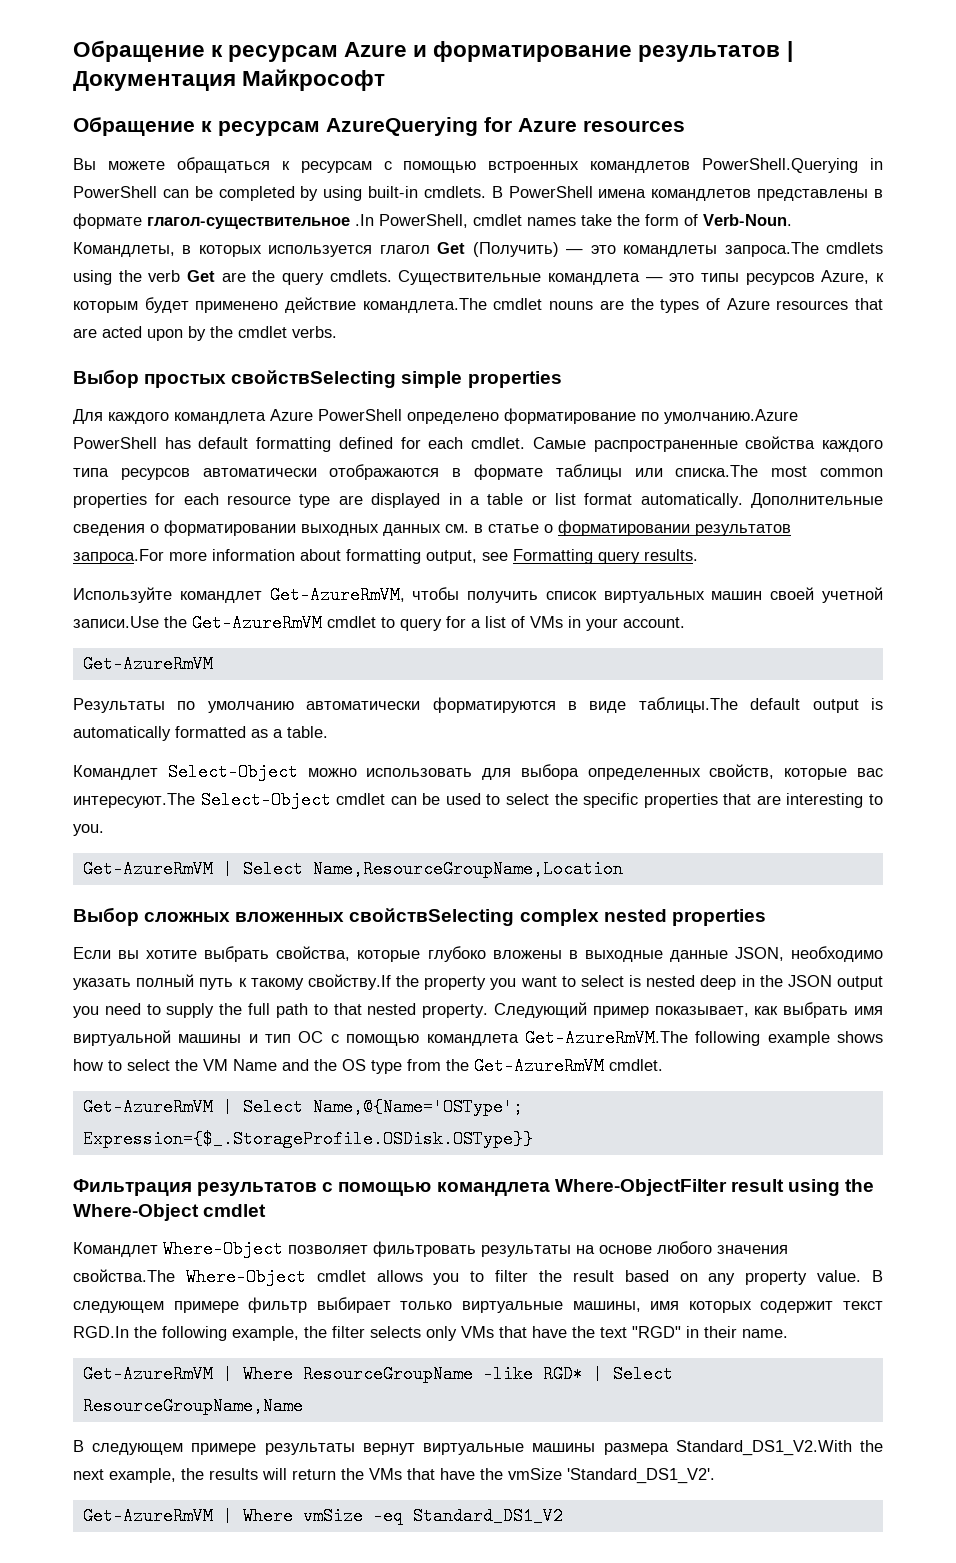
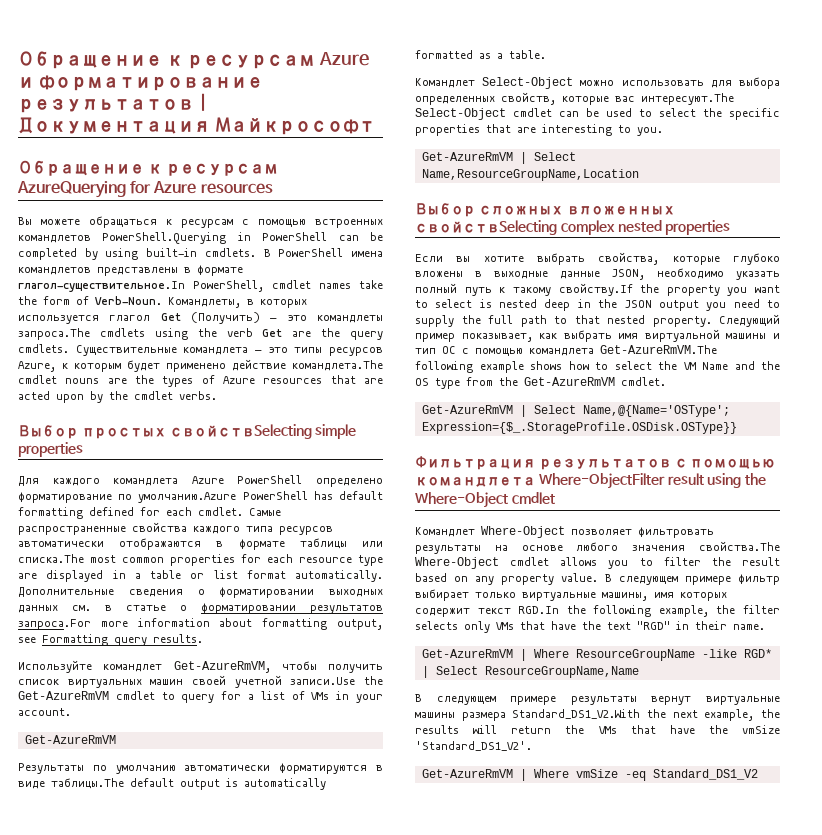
- В PowerShell имена командлетов представлены в формате глагол-существительное .In PowerShell, cmdlet names take the form of Verb-Noun.
+ В PowerShell имена командлетов представлены в формате глагол-существительное.In PowerShell, cmdlet names take the form of Verb-Noun.

